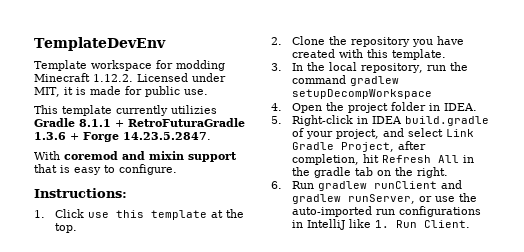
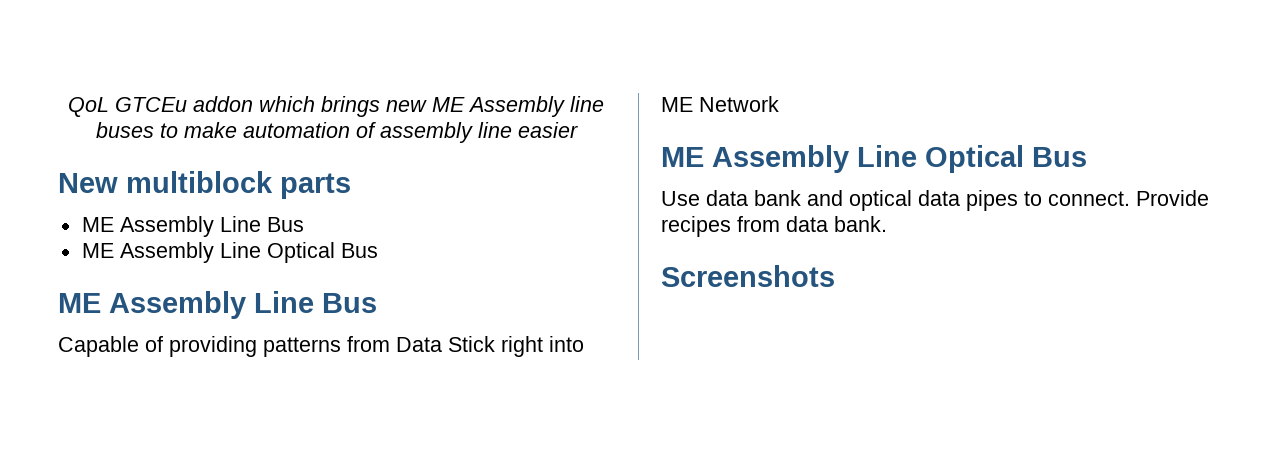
- TemplateDevEnv
- Template workspace for modding Minecraft 1.12.2. Licensed under MIT, it is made for public use.
- This template currently utilizies Gradle 8.1.1 + RetroFuturaGradle 1.3.6 + Forge 14.23.5.2847.
- With coremod and mixin support that is easy to configure.
- Instructions:
- 1. Click use this template at the top.
- 2. Clone the repository you have created with this template.
- 3. In the local repository, run the command gradlew setupDecompWorkspace
- 4. Open the project folder in IDEA.
- 5. Right-click in IDEA build.gradle of your project, and select Link Gradle Project, after completion, hit Refresh All in the gradle tab on the right.
- 6. Run gradlew runClient and gradlew runServer, or use the auto-imported run configurations in IntelliJ like 1. Run Client.
+ QoL GTCEu addon which brings new ME Assembly line buses to make automation of assembly line easier
+ New multiblock parts
+ ME Assembly Line Bus
+ ME Assembly Line Optical Bus
+ ME Assembly Line Bus
+ Capable of providing patterns from Data Stick right into ME Network
+ ME Assembly Line Optical Bus
+ Use data bank and optical data pipes to connect. Provide recipes from data bank.
+ Screenshots

